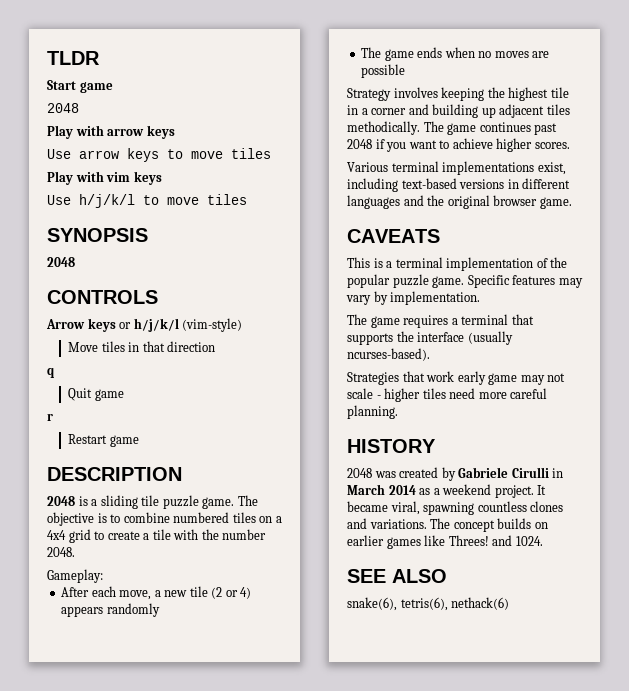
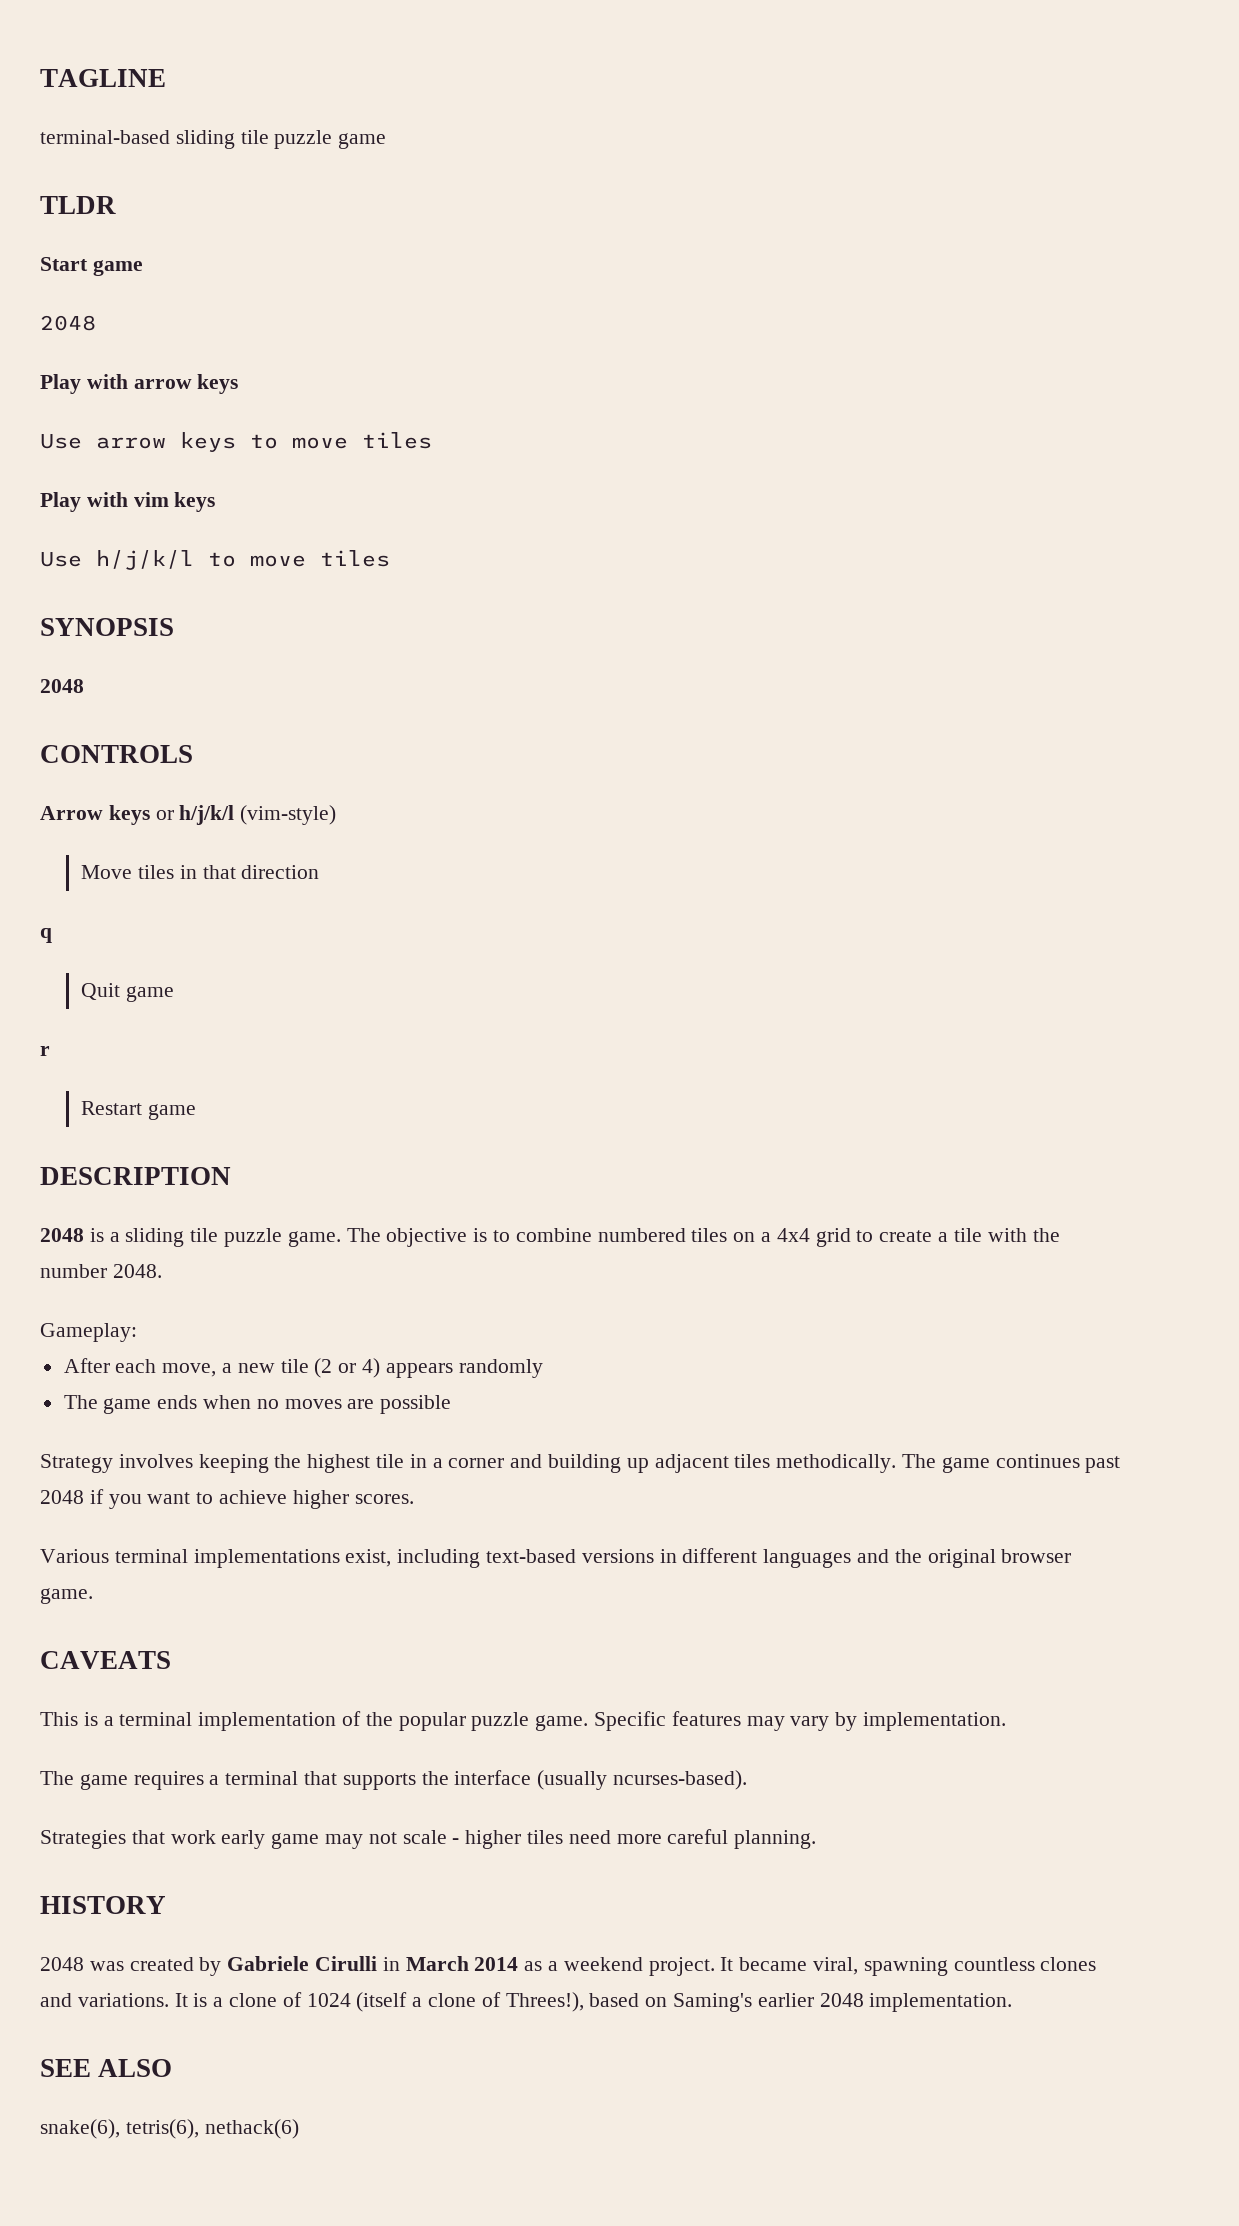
+ TAGLINE
+ terminal-based sliding tile puzzle game
- The concept builds on earlier games like Threes! and 1024.
+ It is a clone of 1024 (itself a clone of Threes!), based on Saming's earlier 2048 implementation.

